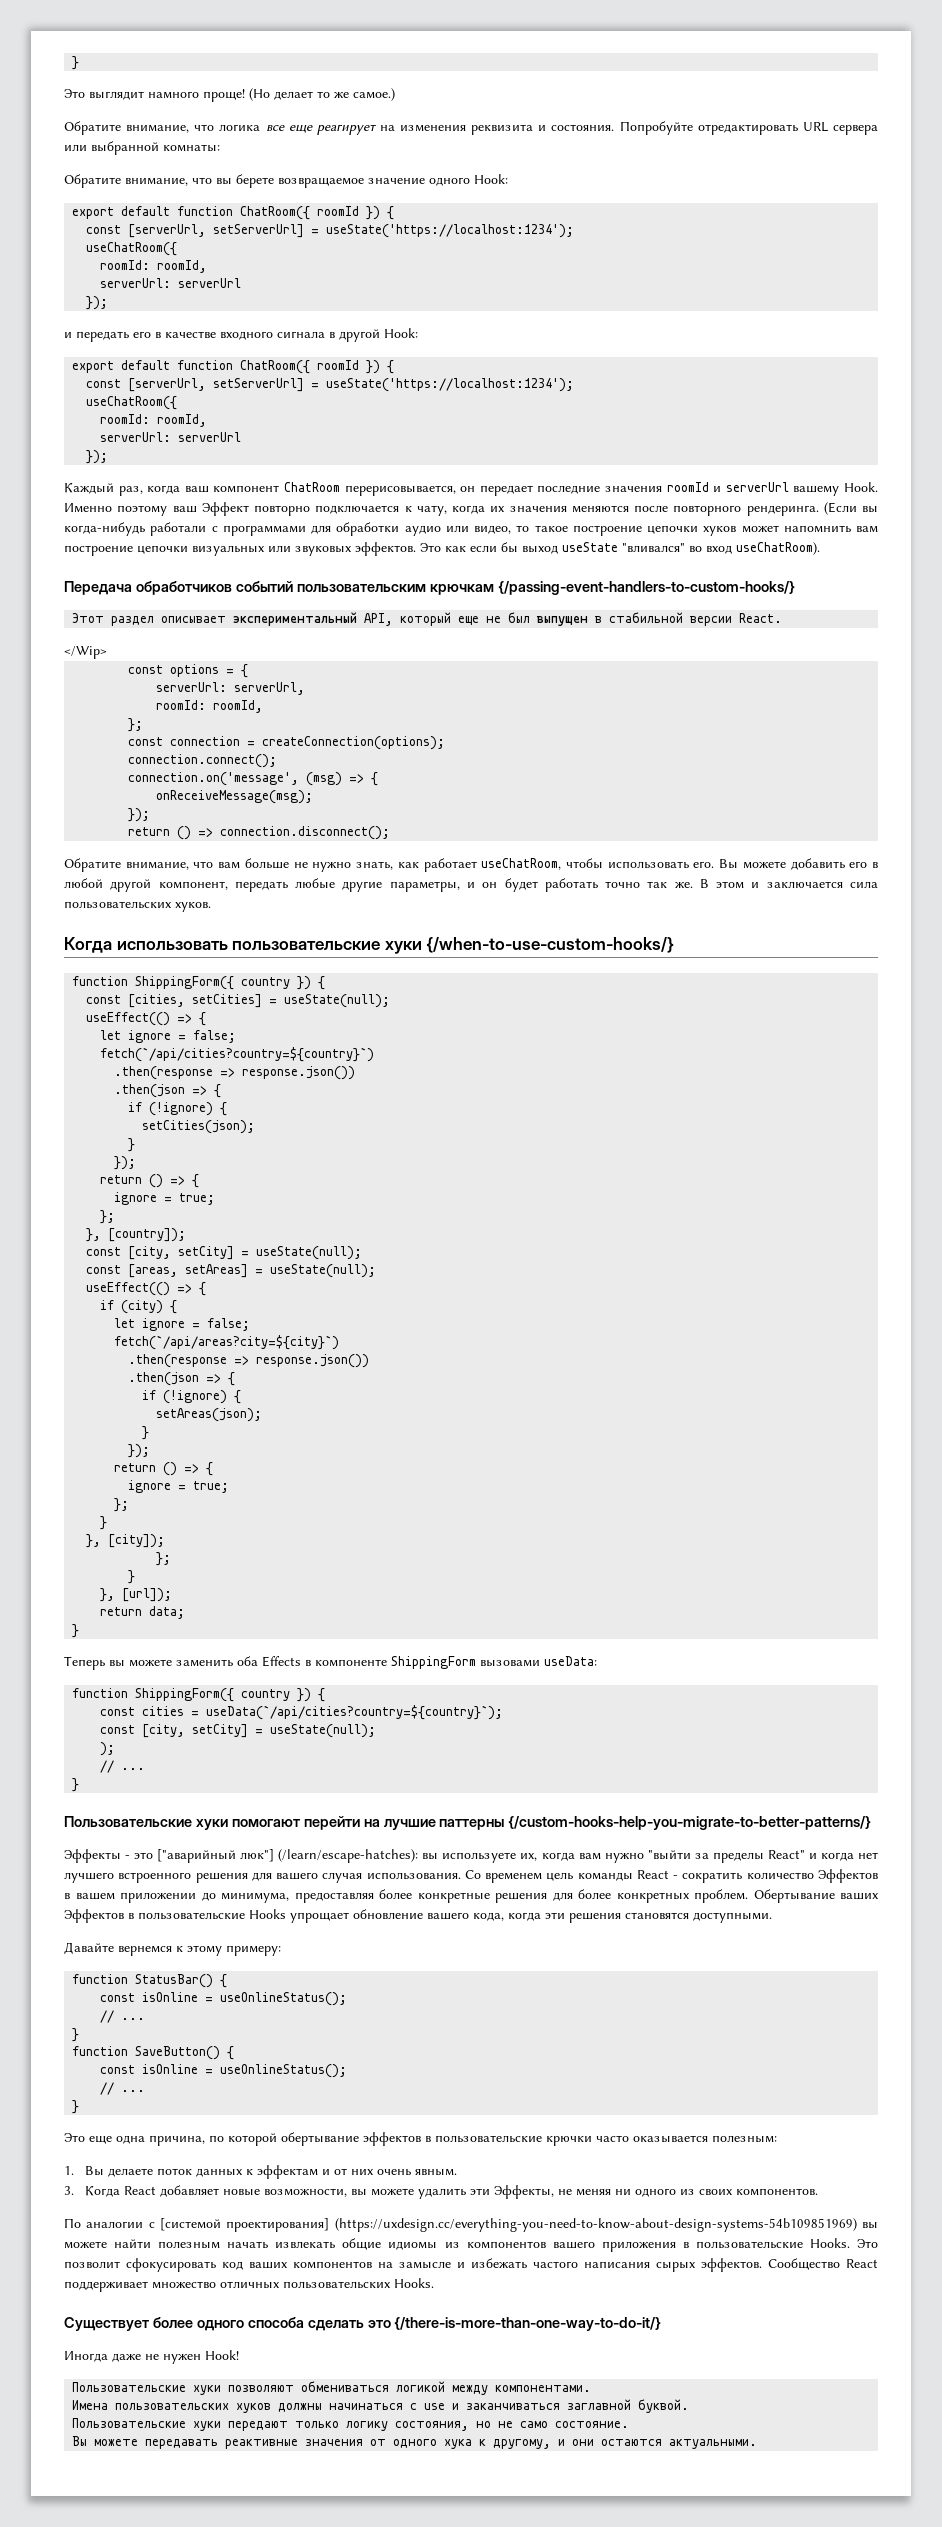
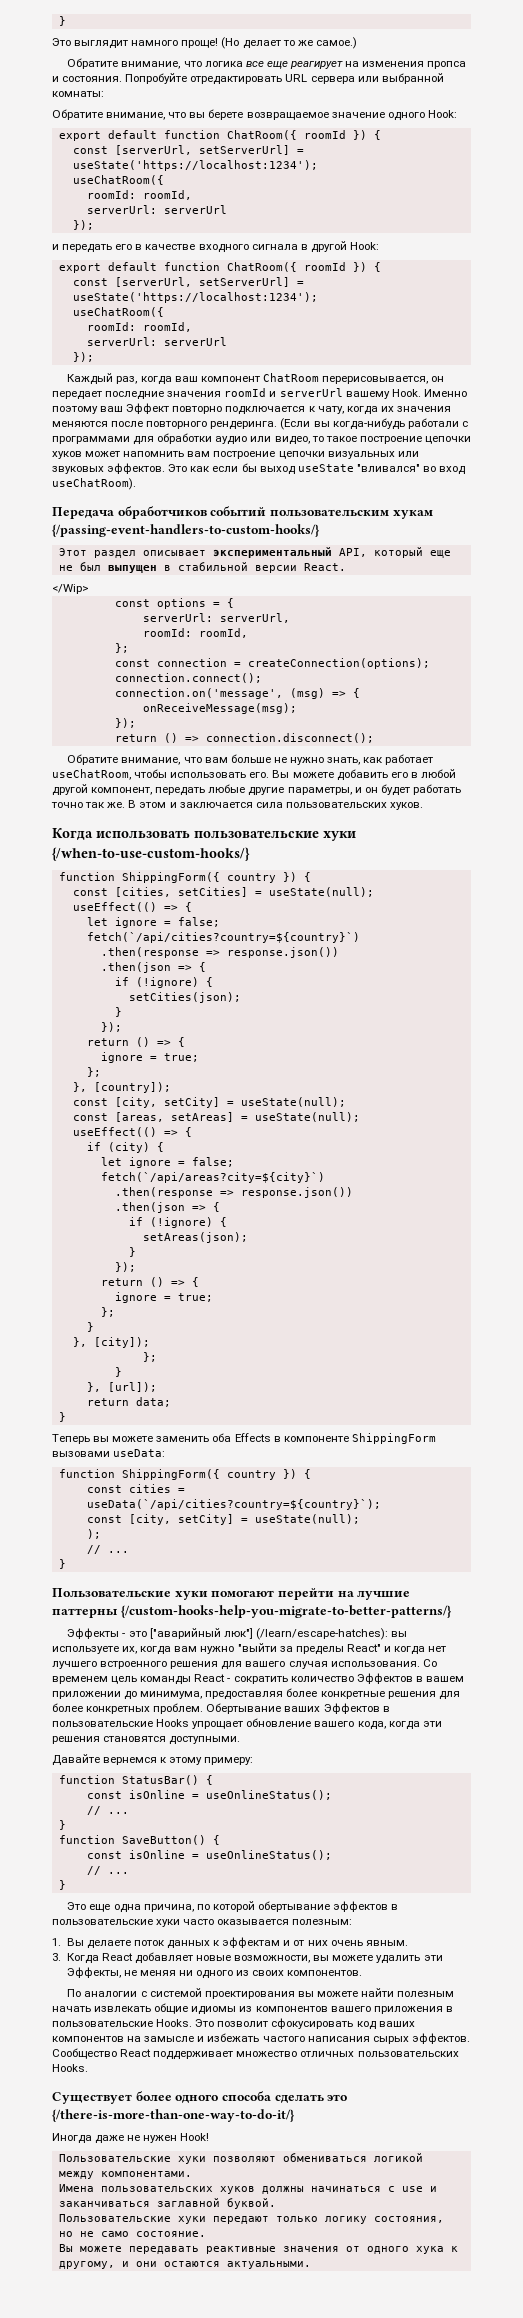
- Обратите внимание, что логика все еще реагирует на изменения реквизита и состояния.
+ Обратите внимание, что логика все еще реагирует на изменения пропса и состояния.
- Передача обработчиков событий пользовательским крючкам {/passing-event-handlers-to-custom-hooks/}
+ Передача обработчиков событий пользовательским хукам {/passing-event-handlers-to-custom-hooks/}
- Это еще одна причина, по которой обертывание эффектов в пользовательские крючки часто оказывается полезным:
+ Это еще одна причина, по которой обертывание эффектов в пользовательские хуки часто оказывается полезным:
- По аналогии с [системой проектирования] (https://uxdesign.cc/everything-you-need-to-know-about-design-systems-54b109851969) вы можете найти полезным начать извлекать общие идиомы из компонентов вашего приложения в пользовательские Hooks.
+ По аналогии с системой проектирования вы можете найти полезным начать извлекать общие идиомы из компонентов вашего приложения в пользовательские Hooks.

